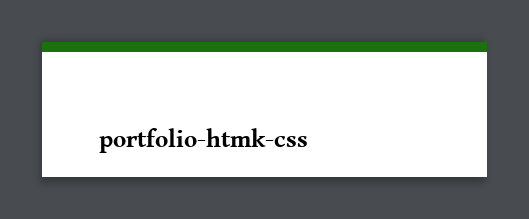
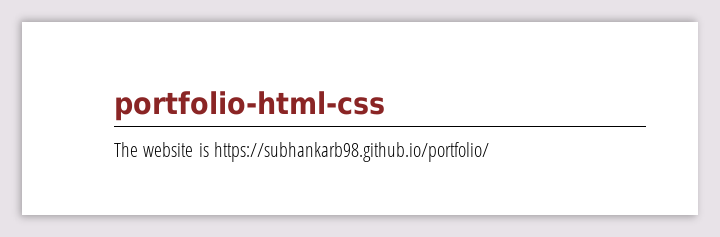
- portfolio-htmk-css
+ portfolio-html-css
+ The website is https://subhankarb98.github.io/portfolio/

